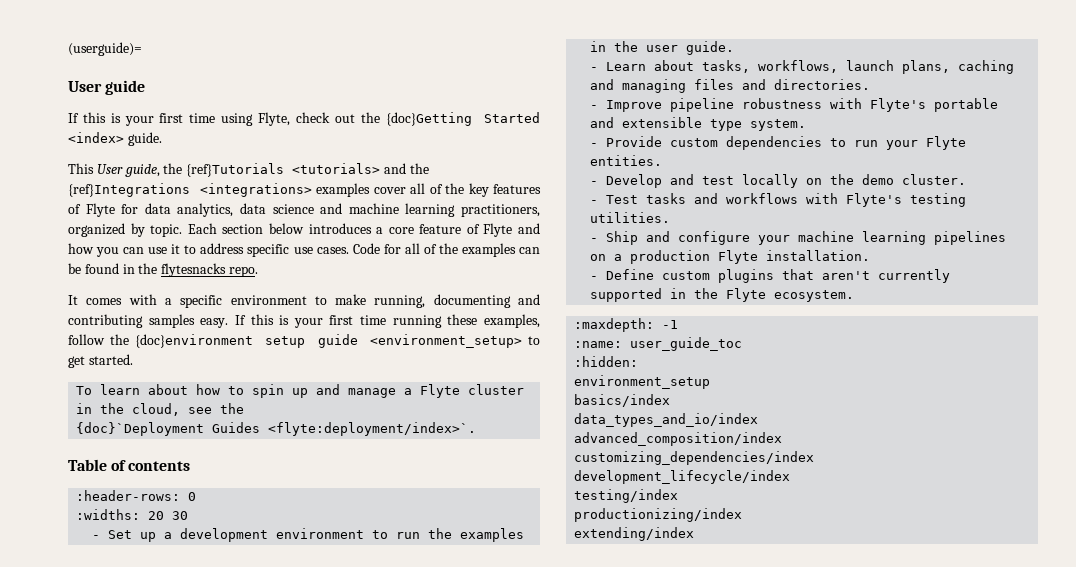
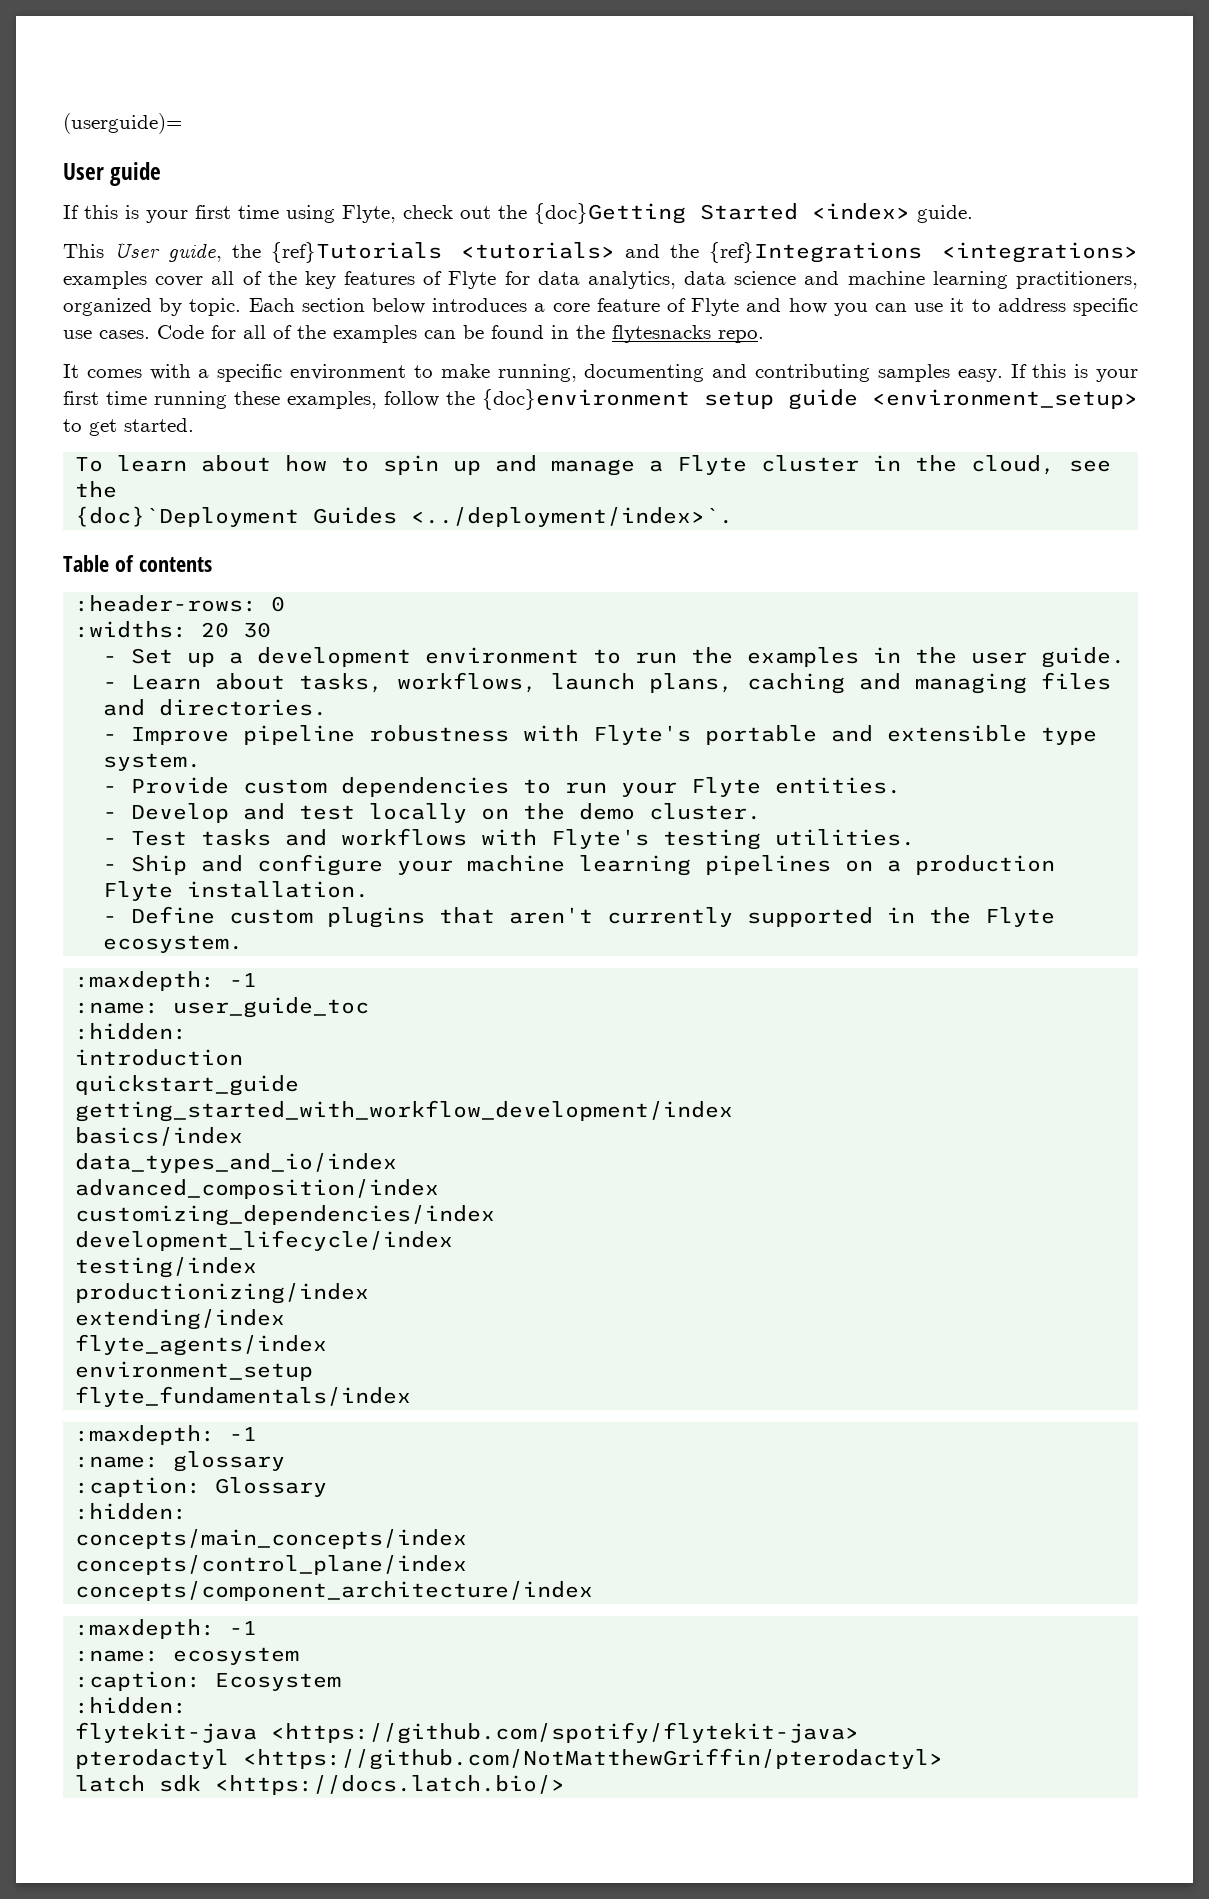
- {doc}`Deployment Guides <flyte:deployment/index>`.
+ {doc}`Deployment Guides <../deployment/index>`.
- environment_setup
+ introduction
+ quickstart_guide
+ getting_started_with_workflow_development/index
+ flyte_agents/index
+ environment_setup
+ flyte_fundamentals/index
+ :maxdepth: -1
+ :name: glossary
+ :caption: Glossary
+ :hidden:
+ concepts/main_concepts/index
+ concepts/control_plane/index
+ concepts/component_architecture/index
+ :maxdepth: -1
+ :name: ecosystem
+ :caption: Ecosystem
+ :hidden:
+ flytekit-java <https://github.com/spotify/flytekit-java>
+ pterodactyl <https://github.com/NotMatthewGriffin/pterodactyl>
+ latch sdk <https://docs.latch.bio/>

